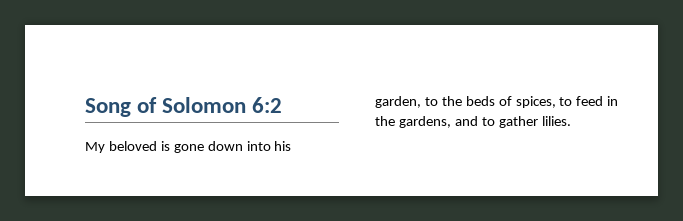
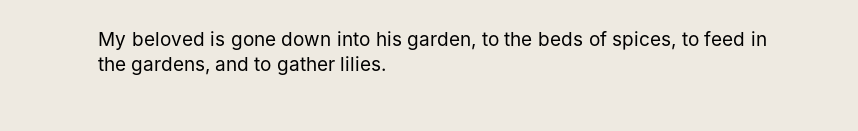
- Song of Solomon 6:2

